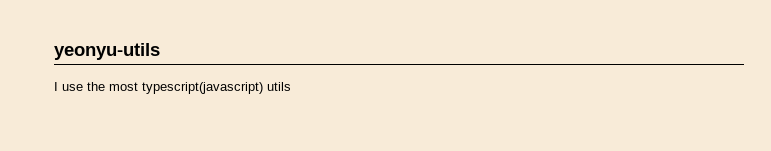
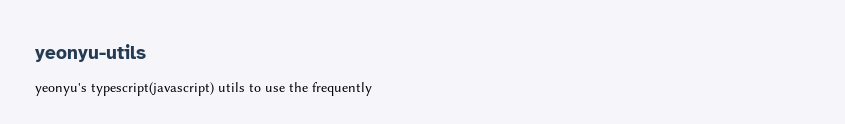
- I use the most typescript(javascript) utils
+ yeonyu's typescript(javascript) utils to use the frequently

